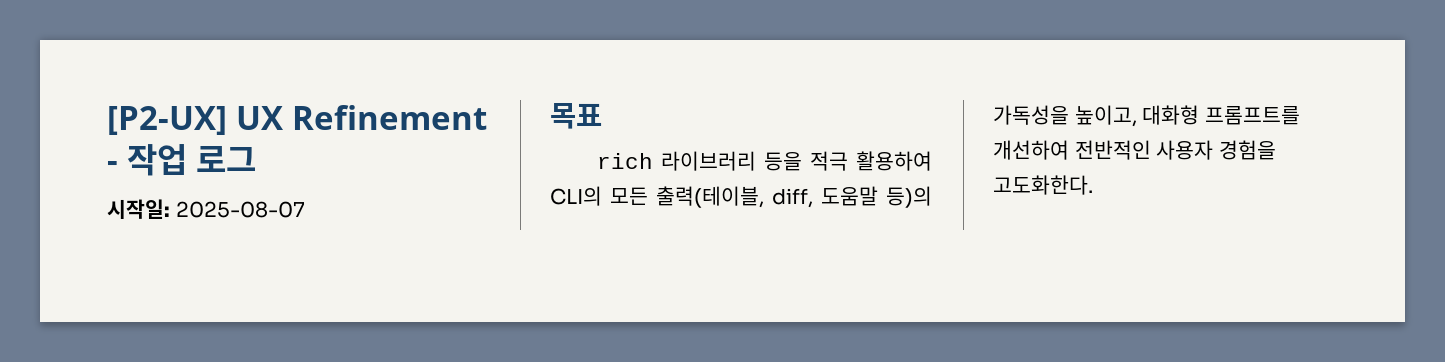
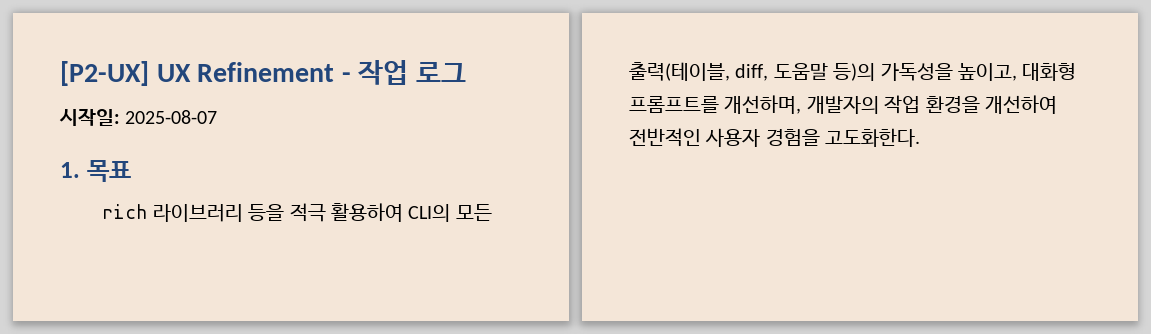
- 목표
+ 1. 목표
- rich 라이브러리 등을 적극 활용하여 CLI의 모든 출력(테이블, diff, 도움말 등)의 가독성을 높이고, 대화형 프롬프트를 개선하여 전반적인 사용자 경험을 고도화한다.
+ rich 라이브러리 등을 적극 활용하여 CLI의 모든 출력(테이블, diff, 도움말 등)의 가독성을 높이고, 대화형 프롬프트를 개선하며, 개발자의 작업 환경을 개선하여 전반적인 사용자 경험을 고도화한다.

